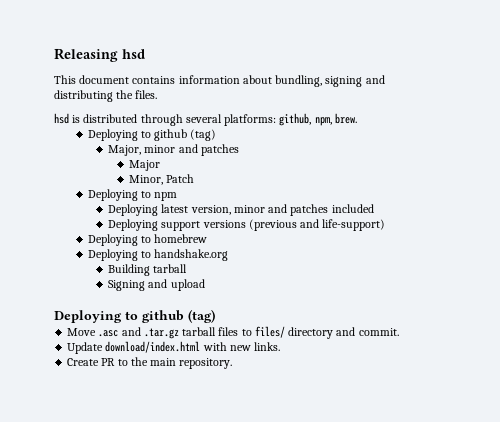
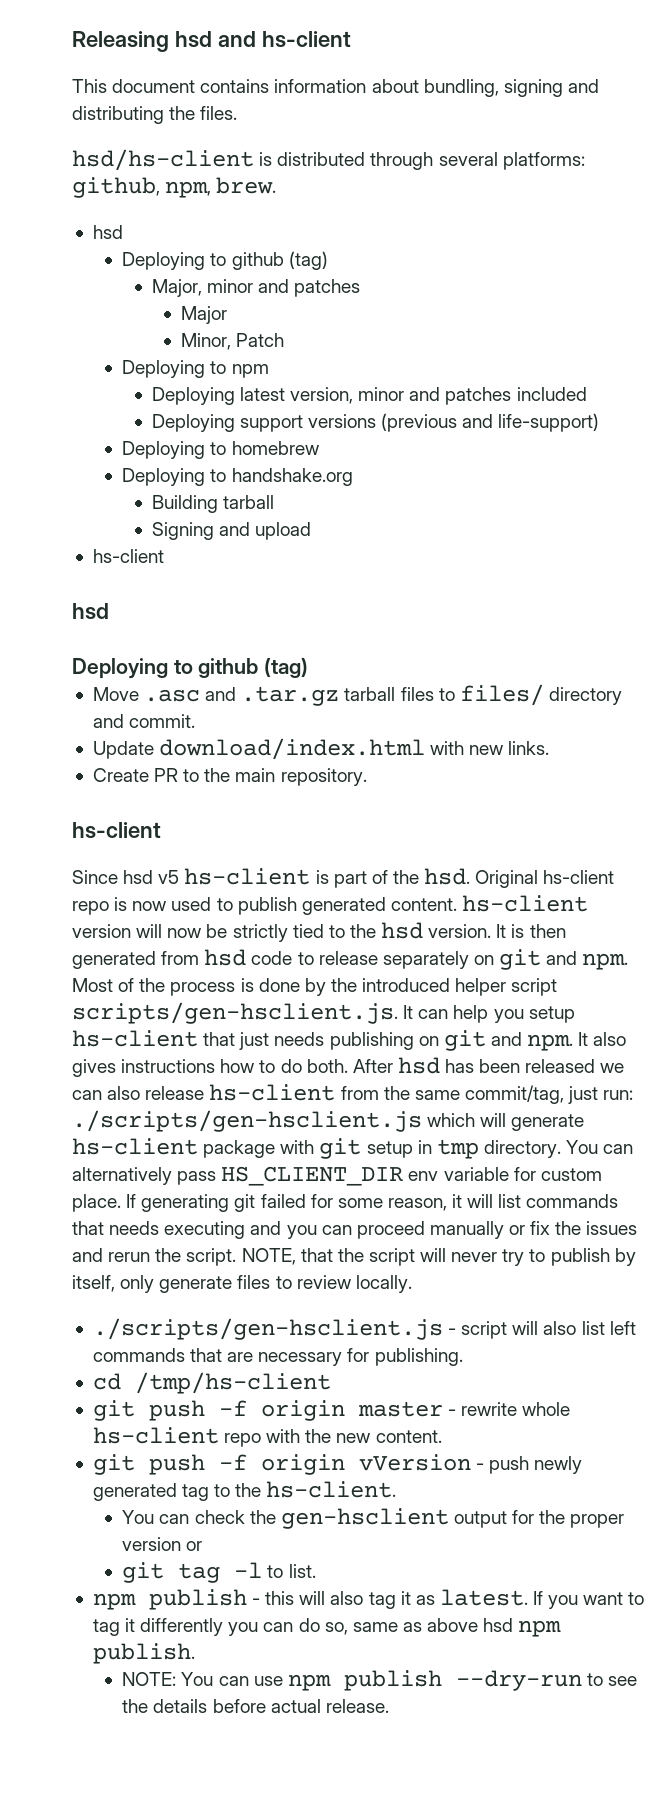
- Releasing hsd
+ Releasing hsd and hs-client
- hsd is distributed through several platforms: github, npm, brew.
+ hsd/hs-client is distributed through several platforms: github, npm, brew.
+ hsd
  Signing and upload
+ hs-client
+ hsd
  Create PR to the main repository.
+ hs-client
+ Since hsd v5 hs-client is part of the hsd. Original hs-client repo is now used to publish generated content. hs-client version will now be strictly tied to the hsd version. It is then generated from hsd code to release separately on git and npm. Most of the process is done by the introduced helper script scripts/gen-hsclient.js. It can help you setup hs-client that just needs publishing on git and npm. It also gives instructions how to do both. After hsd has been released we can also release hs-client from the same commit/tag, just run: ./scripts/gen-hsclient.js which will generate hs-client package with git setup in tmp directory. You can alternatively pass HS_CLIENT_DIR env variable for custom place. If generating git failed for some reason, it will list commands that needs executing and you can proceed manually or fix the issues and rerun the script. NOTE, that the script will never try to publish by itself, only generate files to review locally.
+ ./scripts/gen-hsclient.js - script will also list left commands that are necessary for publishing.
+ cd /tmp/hs-client
+ git push -f origin master - rewrite whole hs-client repo with the new content.
+ git push -f origin vVersion - push newly generated tag to the hs-client.
+ You can check the gen-hsclient output for the proper version or
+ git tag -l to list.
+ npm publish - this will also tag it as latest. If you want to tag it differently you can do so, same as above hsd npm publish.
+ NOTE: You can use npm publish --dry-run to see the details before actual release.

